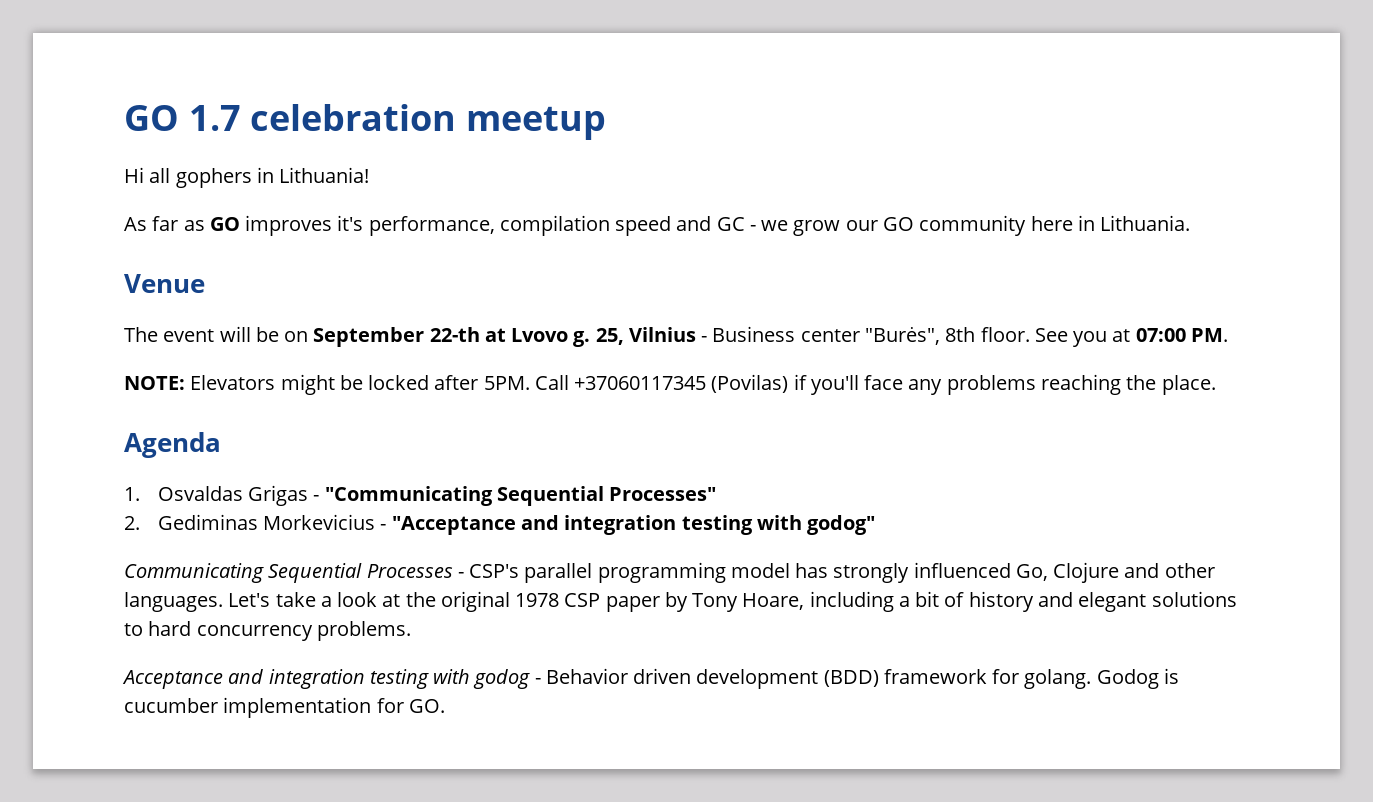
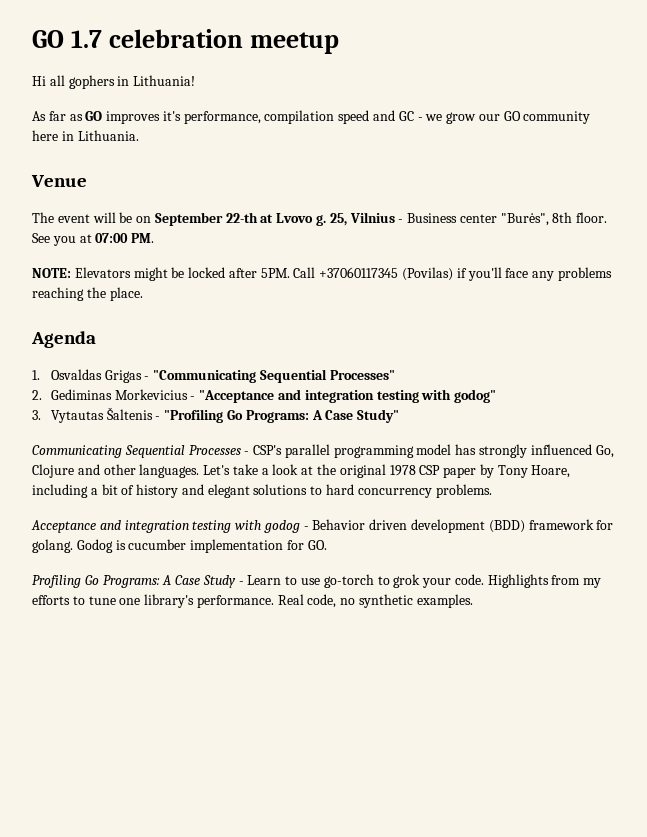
+ 3. Vytautas Šaltenis - "Profiling Go Programs: A Case Study"
+ Profiling Go Programs: A Case Study - Learn to use go-torch to grok your code. Highlights from my efforts to tune one library's performance. Real code, no synthetic examples.

